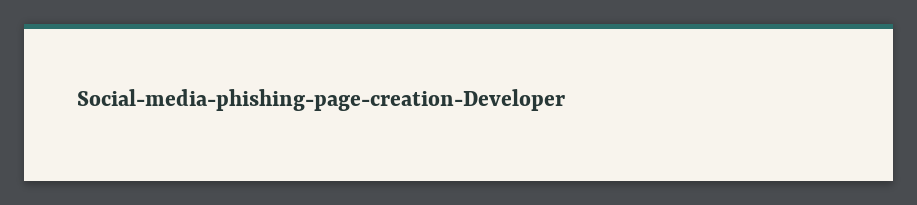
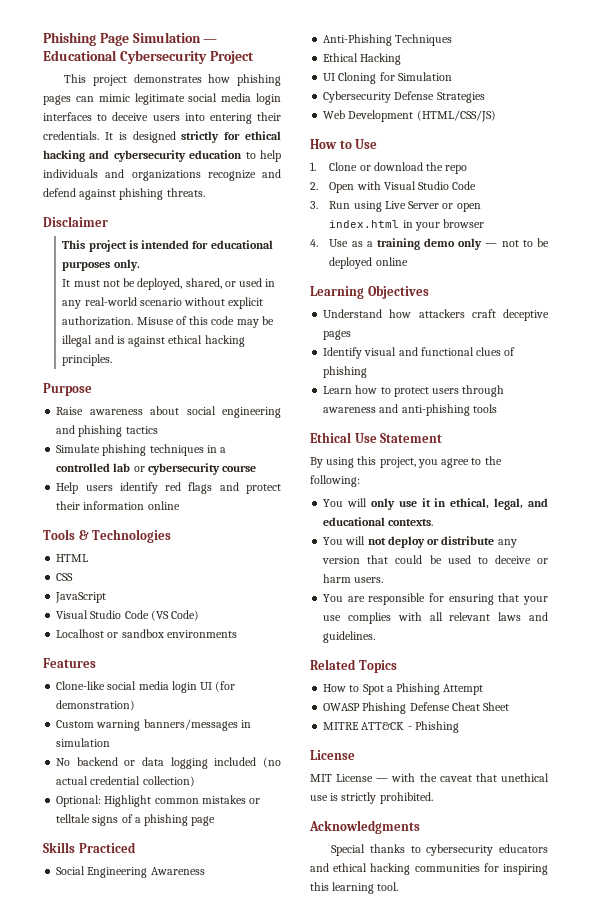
- Social-media-phishing-page-creation-Developer
+ Phishing Page Simulation — Educational Cybersecurity Project
+ This project demonstrates how phishing pages can mimic legitimate social media login interfaces to deceive users into entering their credentials. It is designed strictly for ethical hacking and cybersecurity education to help individuals and organizations recognize and defend against phishing threats.
+ Disclaimer
+ This project is intended for educational purposes only.
+ It must not be deployed, shared, or used in any real-world scenario without explicit authorization. Misuse of this code may be illegal and is against ethical hacking principles.
+ Purpose
+ Raise awareness about social engineering and phishing tactics
+ Simulate phishing techniques in a controlled lab or cybersecurity course
+ Help users identify red flags and protect their information online
+ Tools & Technologies
+ HTML
+ CSS
+ JavaScript
+ Visual Studio Code (VS Code)
+ Localhost or sandbox environments
+ Features
+ Clone-like social media login UI (for demonstration)
+ Custom warning banners/messages in simulation
+ No backend or data logging included (no actual credential collection)
+ Optional: Highlight common mistakes or telltale signs of a phishing page
+ Skills Practiced
+ Social Engineering Awareness
+ Anti-Phishing Techniques
+ Ethical Hacking
+ UI Cloning for Simulation
+ Cybersecurity Defense Strategies
+ Web Development (HTML/CSS/JS)
+ How to Use
+ 1. Clone or download the repo
+ 2. Open with Visual Studio Code
+ 3. Run using Live Server or open index.html in your browser
+ 4. Use as a training demo only — not to be deployed online
+ Learning Objectives
+ Understand how attackers craft deceptive pages
+ Identify visual and functional clues of phishing
+ Learn how to protect users through awareness and anti-phishing tools
+ Ethical Use Statement
+ By using this project, you agree to the following:
+ You will only use it in ethical, legal, and educational contexts.
+ You will not deploy or distribute any version that could be used to deceive or harm users.
+ You are responsible for ensuring that your use complies with all relevant laws and guidelines.
+ Related Topics
+ How to Spot a Phishing Attempt
+ OWASP Phishing Defense Cheat Sheet
+ MITRE ATT&CK - Phishing
+ License
+ MIT License — with the caveat that unethical use is strictly prohibited.
+ Acknowledgments
+ Special thanks to cybersecurity educators and ethical hacking communities for inspiring this learning tool.

